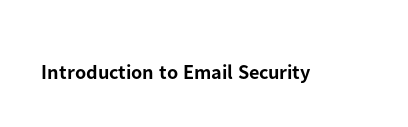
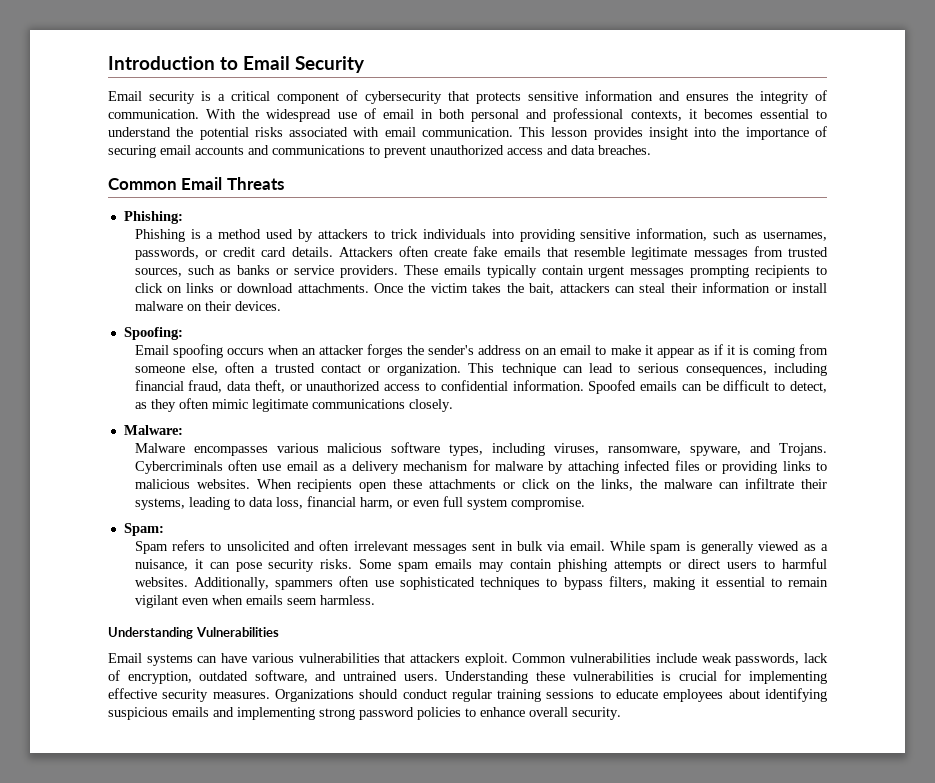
+ Email security is a critical component of cybersecurity that protects sensitive information and ensures the integrity of communication. With the widespread use of email in both personal and professional contexts, it becomes essential to understand the potential risks associated with email communication. This lesson provides insight into the importance of securing email accounts and communications to prevent unauthorized access and data breaches.
+ Common Email Threats
+ Phishing:
+ Phishing is a method used by attackers to trick individuals into providing sensitive information, such as usernames, passwords, or credit card details. Attackers often create fake emails that resemble legitimate messages from trusted sources, such as banks or service providers. These emails typically contain urgent messages prompting recipients to click on links or download attachments. Once the victim takes the bait, attackers can steal their information or install malware on their devices.
+ Spoofing:
+ Email spoofing occurs when an attacker forges the sender's address on an email to make it appear as if it is coming from someone else, often a trusted contact or organization. This technique can lead to serious consequences, including financial fraud, data theft, or unauthorized access to confidential information. Spoofed emails can be difficult to detect, as they often mimic legitimate communications closely.
+ Malware:
+ Malware encompasses various malicious software types, including viruses, ransomware, spyware, and Trojans. Cybercriminals often use email as a delivery mechanism for malware by attaching infected files or providing links to malicious websites. When recipients open these attachments or click on the links, the malware can infiltrate their systems, leading to data loss, financial harm, or even full system compromise.
+ Spam:
+ Spam refers to unsolicited and often irrelevant messages sent in bulk via email. While spam is generally viewed as a nuisance, it can pose security risks. Some spam emails may contain phishing attempts or direct users to harmful websites. Additionally, spammers often use sophisticated techniques to bypass filters, making it essential to remain vigilant even when emails seem harmless.
+ Understanding Vulnerabilities
+ Email systems can have various vulnerabilities that attackers exploit. Common vulnerabilities include weak passwords, lack of encryption, outdated software, and untrained users. Understanding these vulnerabilities is crucial for implementing effective security measures. Organizations should conduct regular training sessions to educate employees about identifying suspicious emails and implementing strong password policies to enhance overall security.

